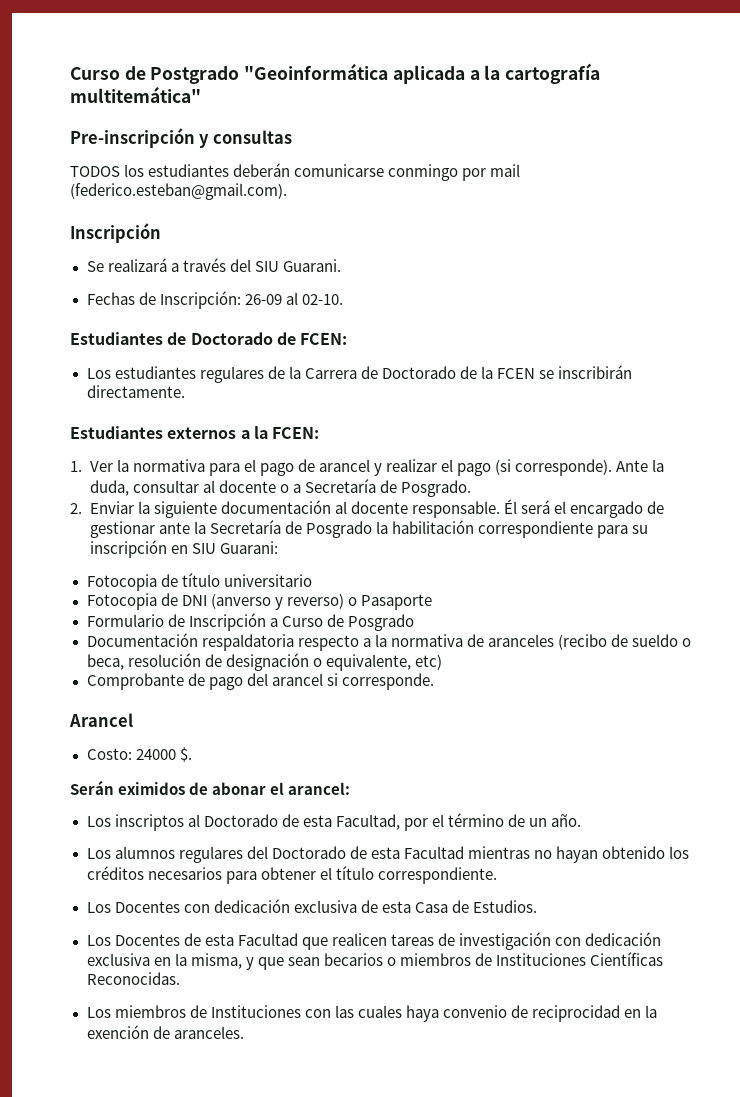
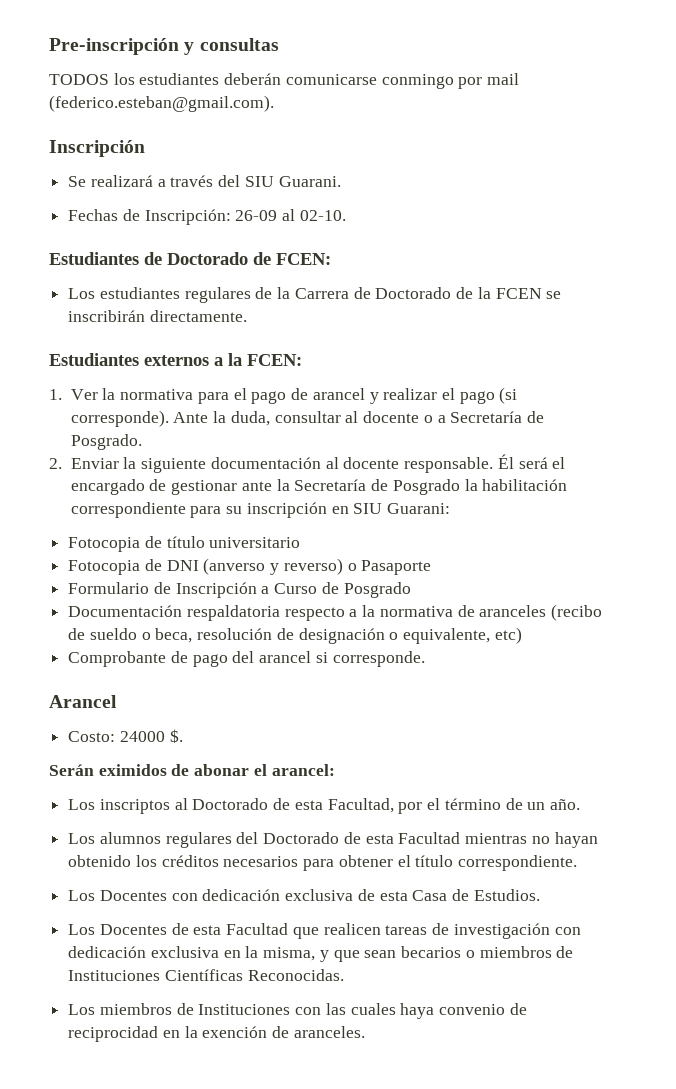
- Curso de Postgrado "Geoinformática aplicada a la cartografía multitemática"

